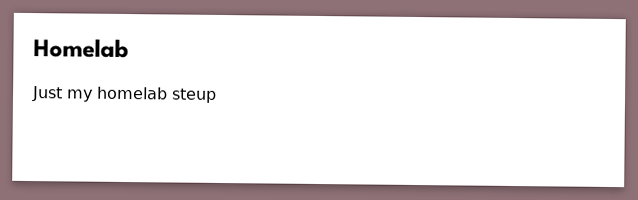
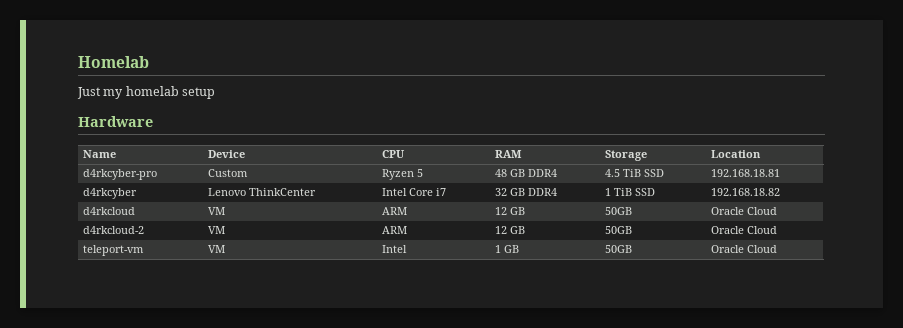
- Just my homelab steup
+ Just my homelab setup
+ Hardware
+ Name | Device | CPU | RAM | Storage | Location
+ d4rkcyber-pro | Custom | Ryzen 5 | 48 GB DDR4 | 4.5 TiB SSD | 192.168.18.81
+ d4rkcyber | Lenovo ThinkCenter | Intel Core i7 | 32 GB DDR4 | 1 TiB SSD | 192.168.18.82
+ d4rkcloud | VM | ARM | 12 GB | 50GB | Oracle Cloud
+ d4rkcloud-2 | VM | ARM | 12 GB | 50GB | Oracle Cloud
+ teleport-vm | VM | Intel | 1 GB | 50GB | Oracle Cloud

